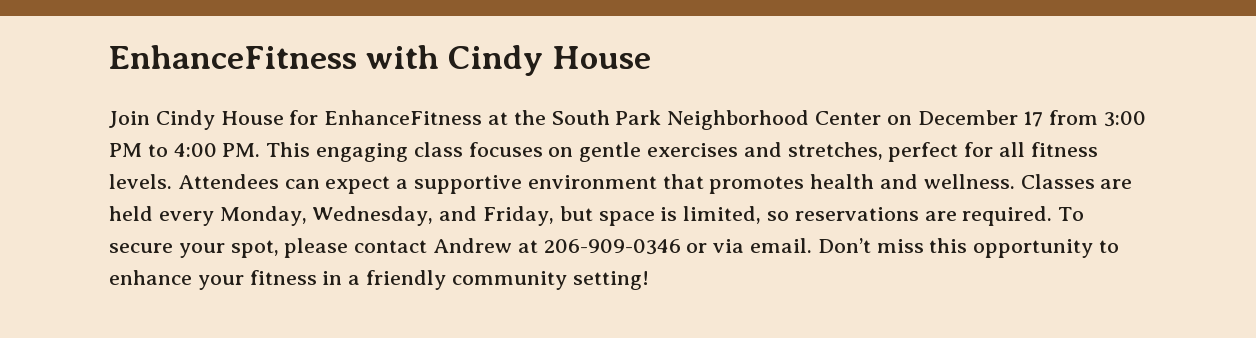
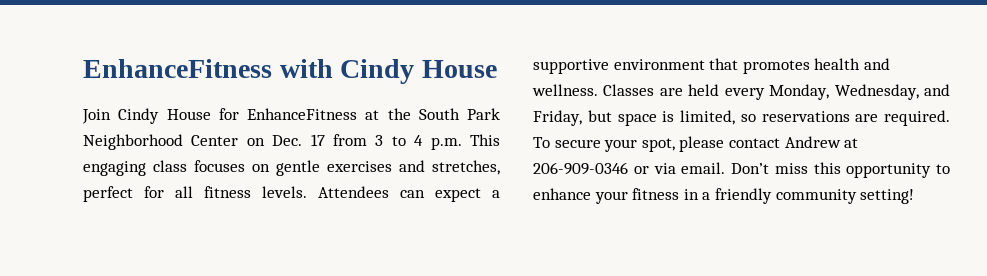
- Join Cindy House for EnhanceFitness at the South Park Neighborhood Center on December 17 from 3:00 PM to 4:00 PM. This engaging class focuses on gentle exercises and stretches, perfect for all fitness levels.
+ Join Cindy House for EnhanceFitness at the South Park Neighborhood Center on Dec. 17 from 3 to 4 p.m. This engaging class focuses on gentle exercises and stretches, perfect for all fitness levels.

